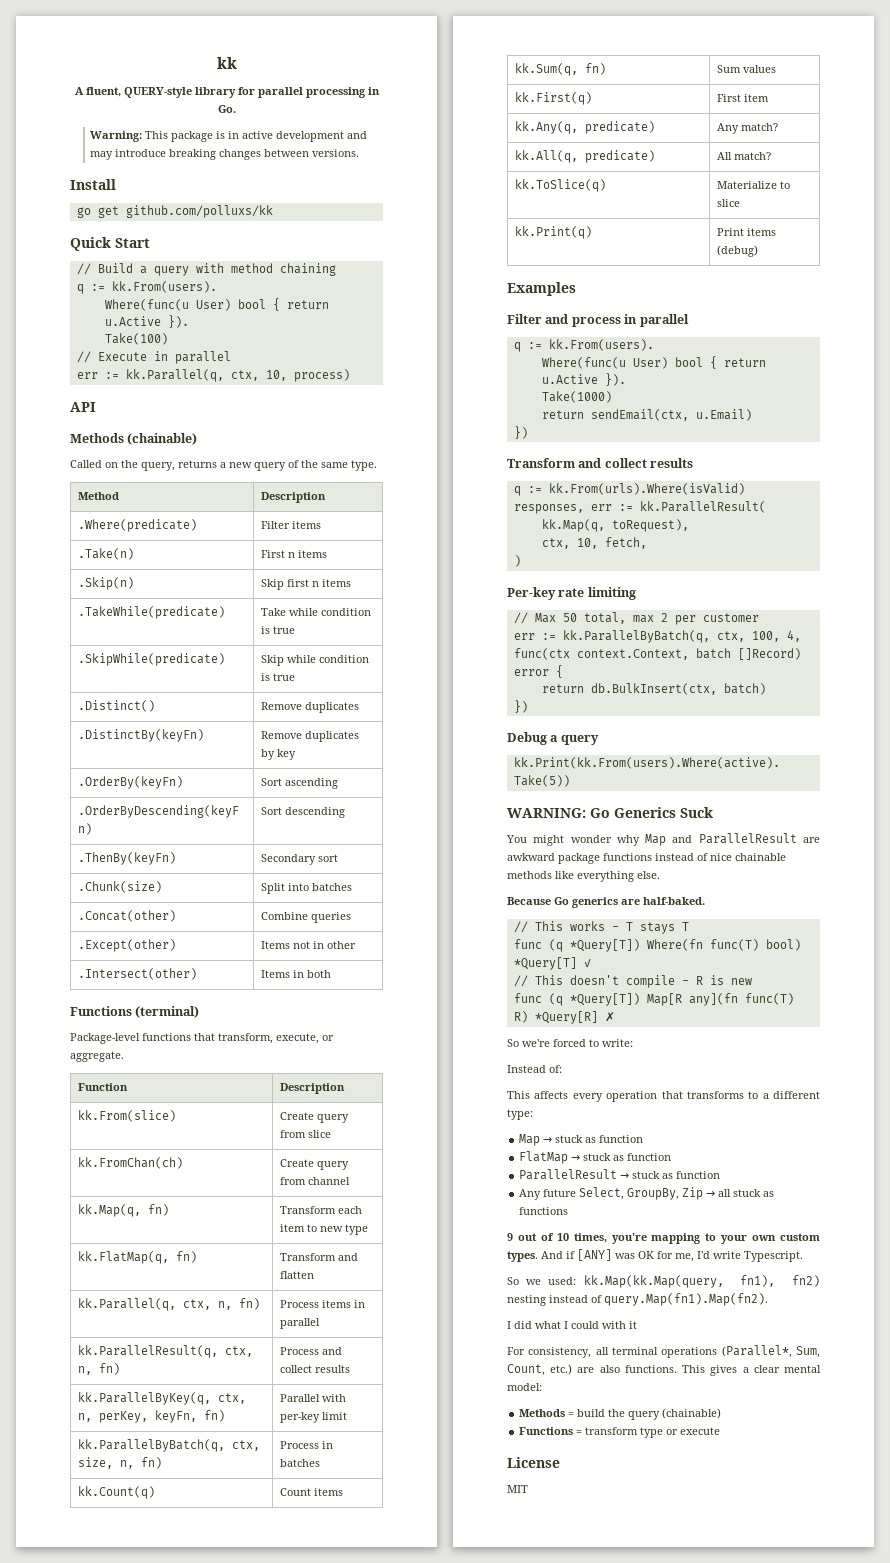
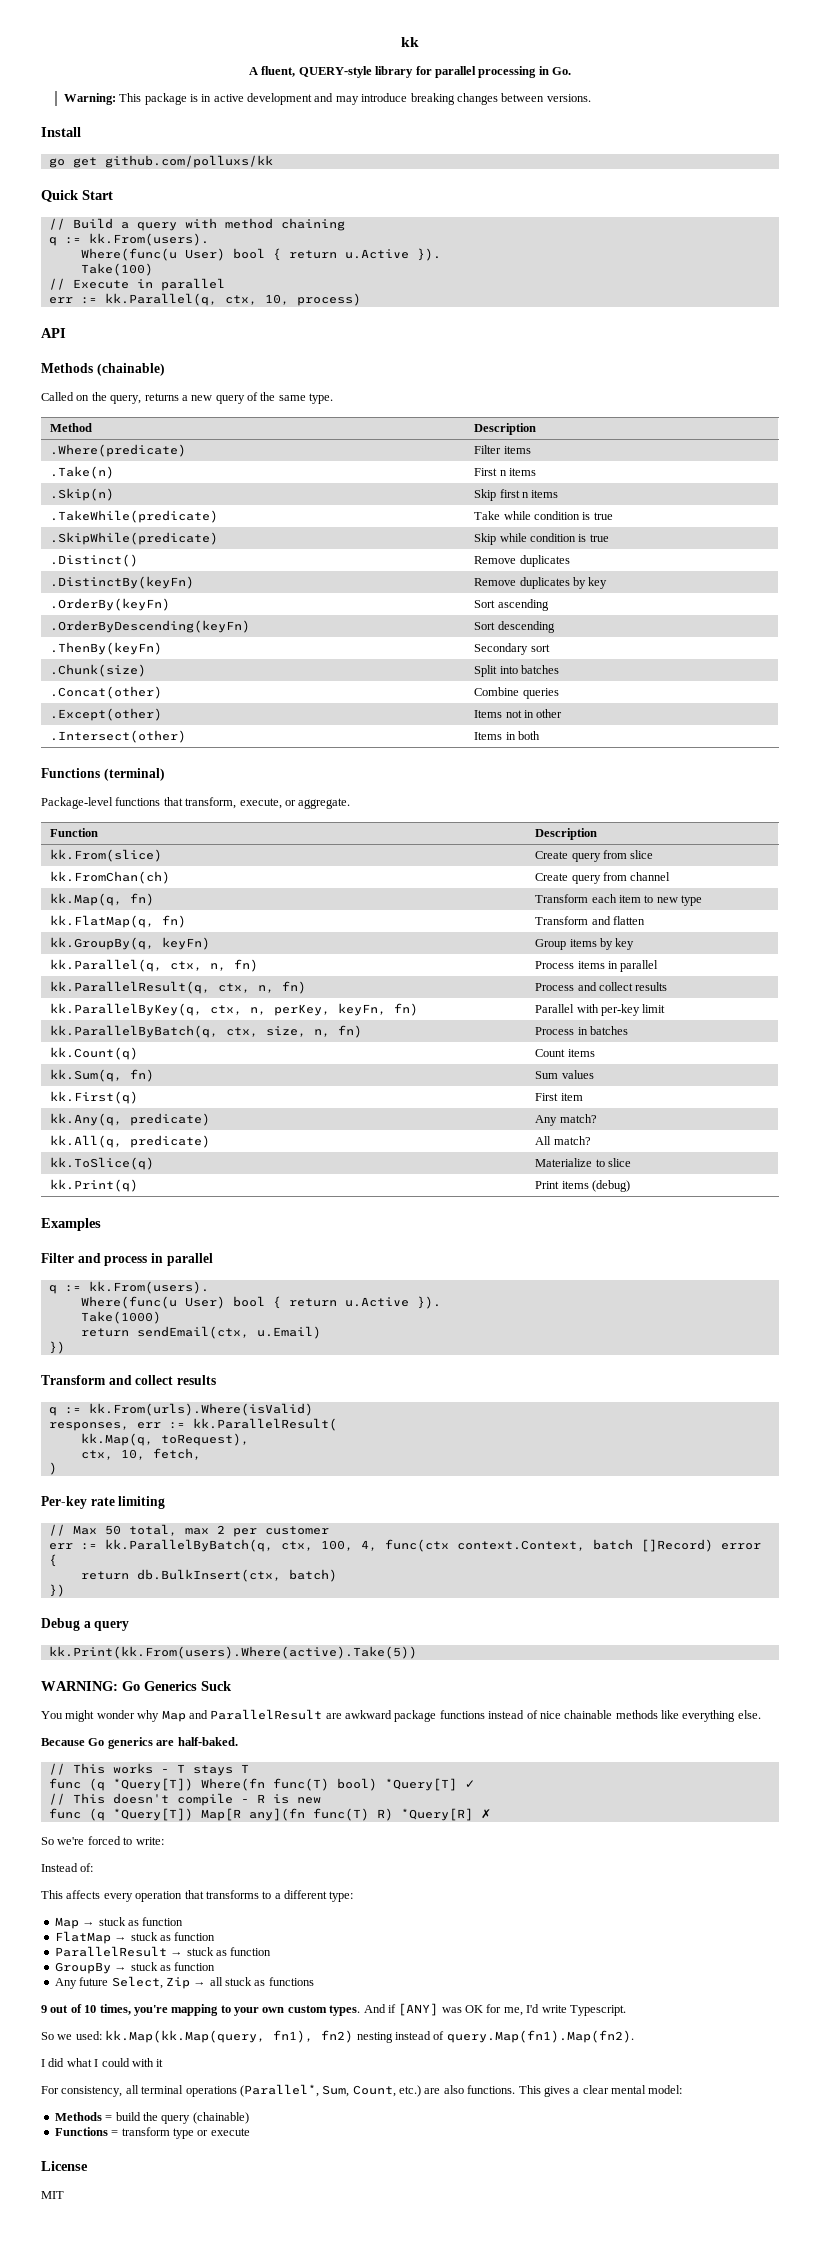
+ kk.GroupBy(q, keyFn) | Group items by key
+ GroupBy → stuck as function
- Any future Select, GroupBy, Zip → all stuck as functions
+ Any future Select, Zip → all stuck as functions

